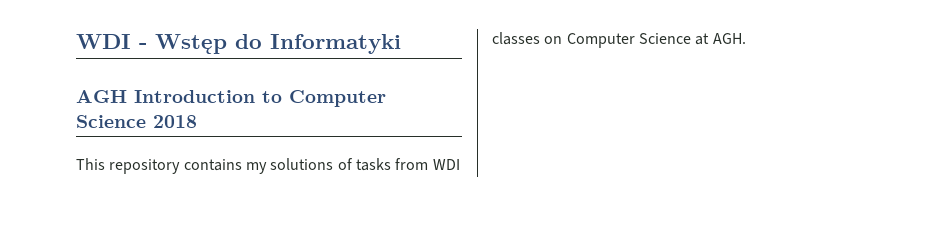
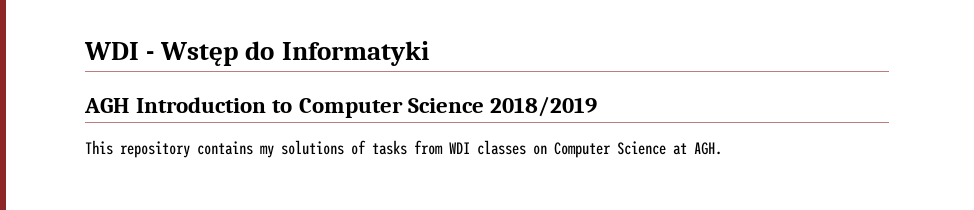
- AGH Introduction to Computer Science 2018
+ AGH Introduction to Computer Science 2018/2019

